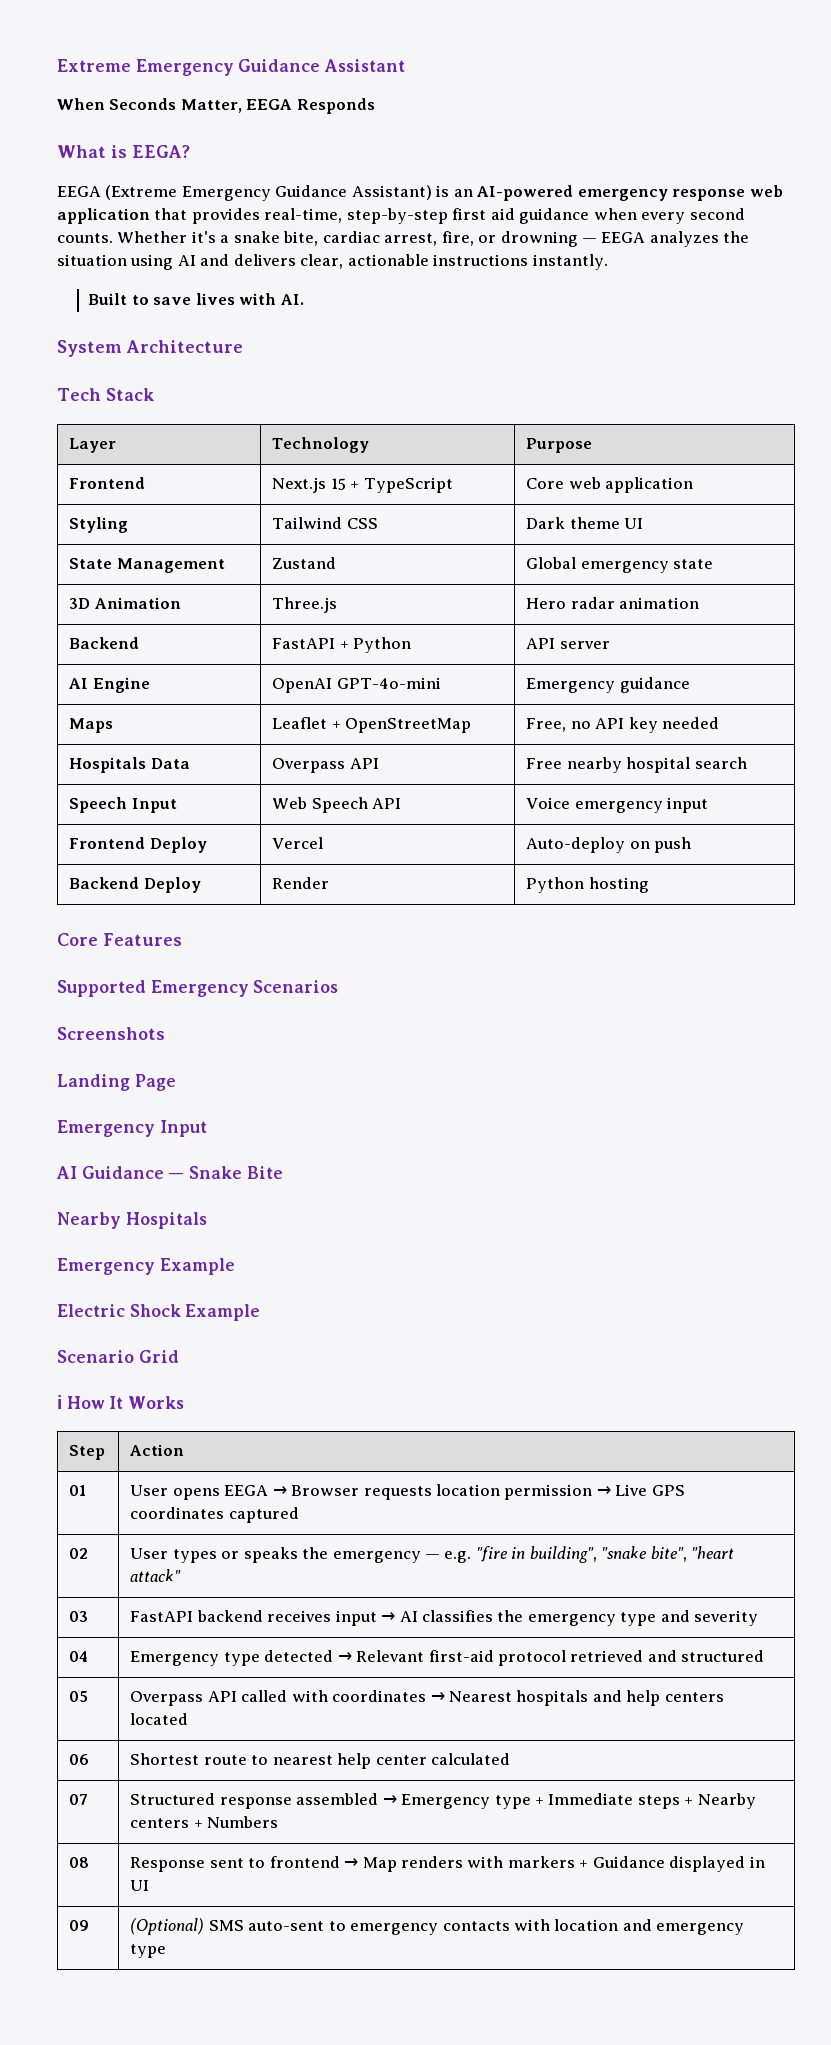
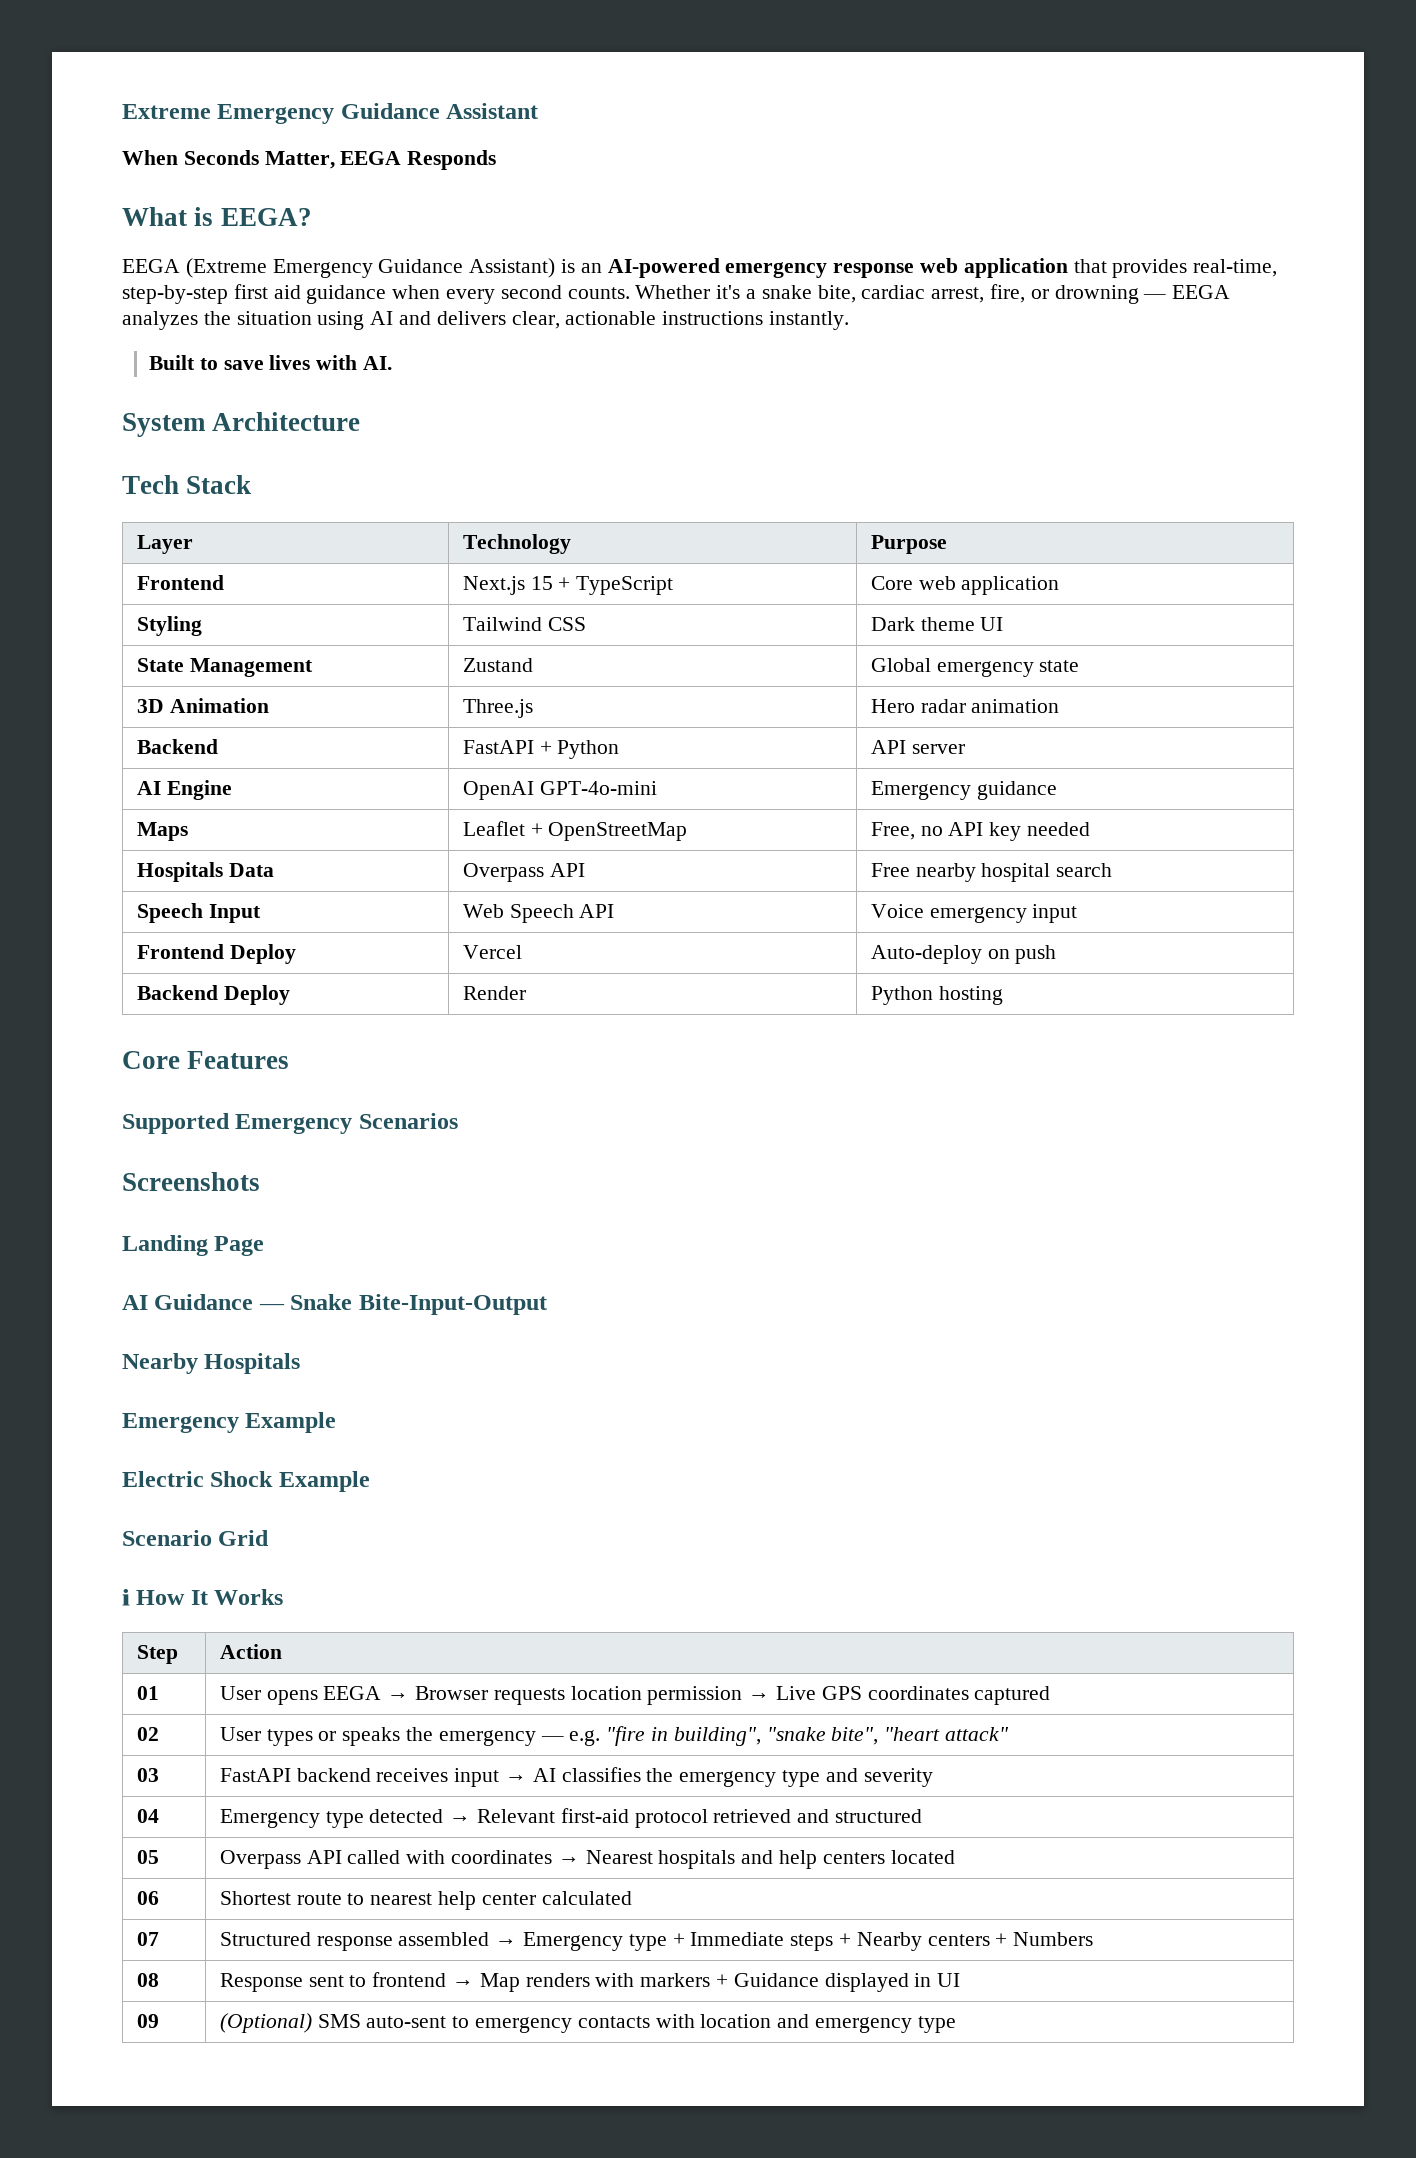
- Emergency Input
- AI Guidance — Snake Bite
+ AI Guidance — Snake Bite-Input-Output

